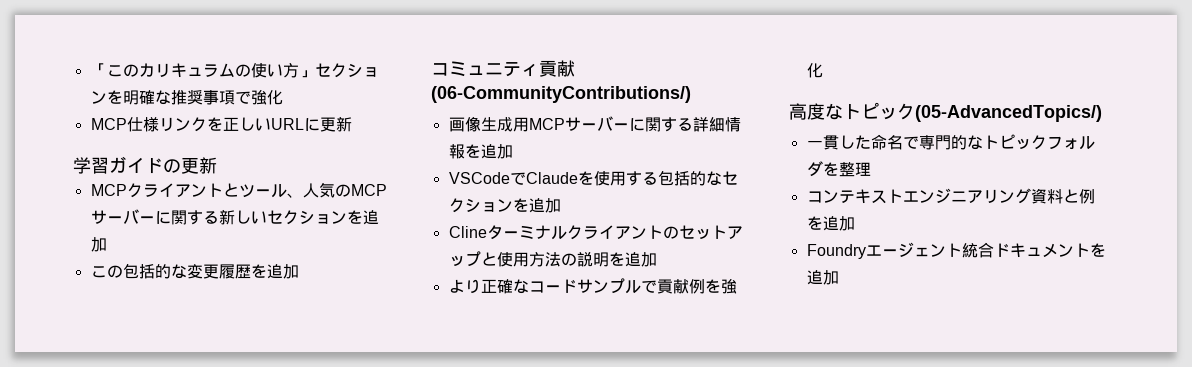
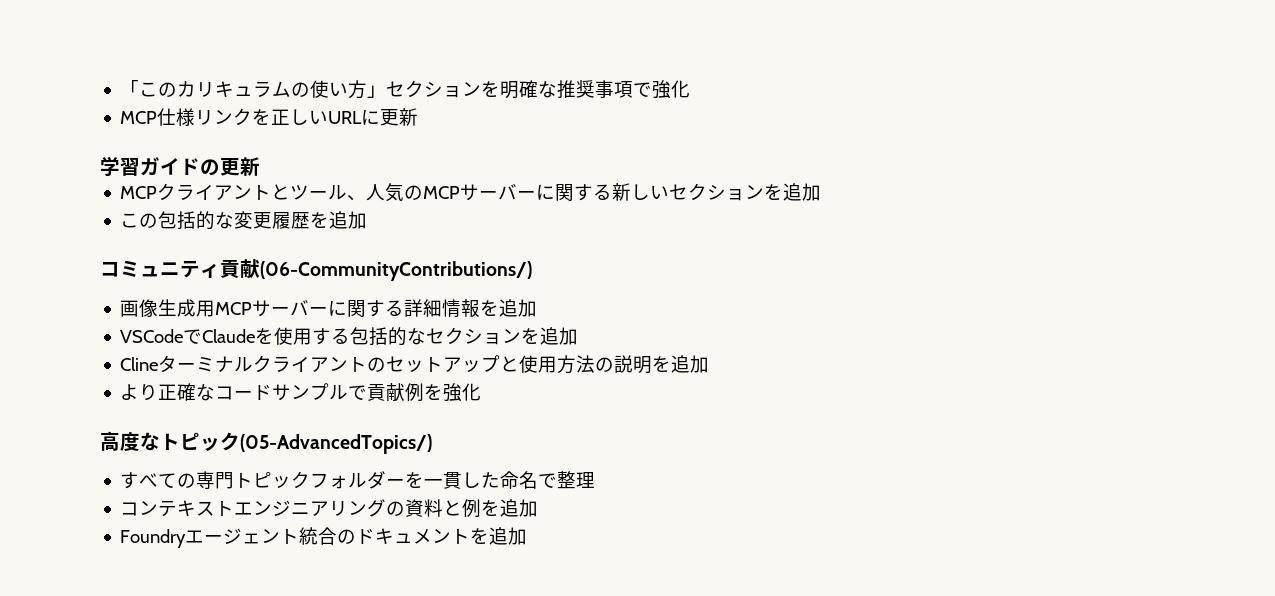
- 一貫した命名で専門的なトピックフォルダを整理
+ すべての専門トピックフォルダーを一貫した命名で整理
- コンテキストエンジニアリング資料と例を追加
+ コンテキストエンジニアリングの資料と例を追加
- Foundryエージェント統合ドキュメントを追加
+ Foundryエージェント統合のドキュメントを追加

